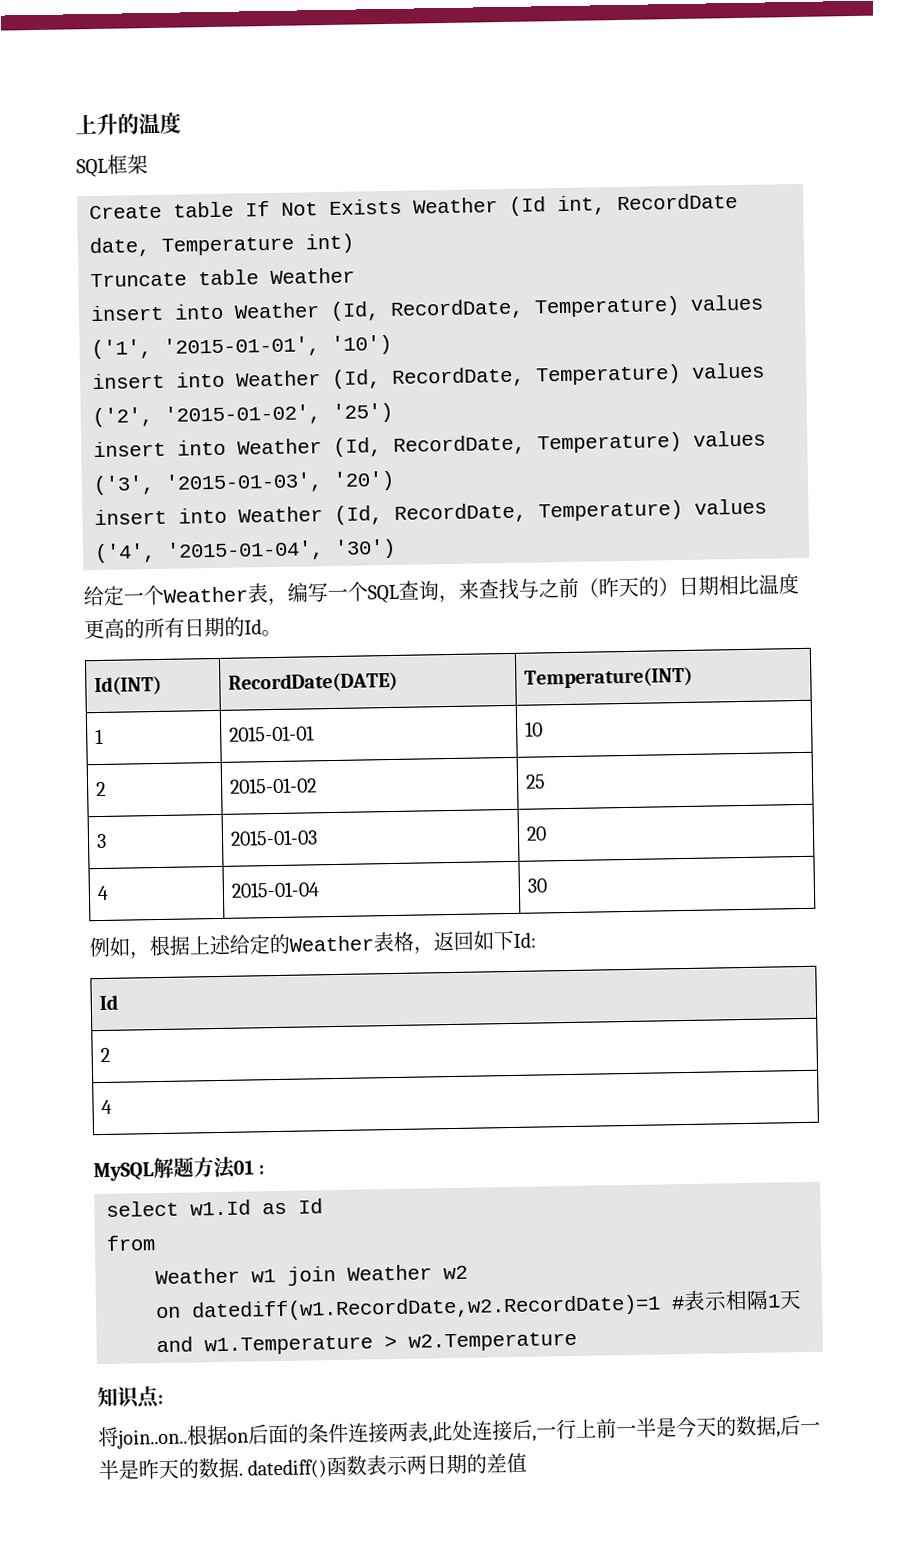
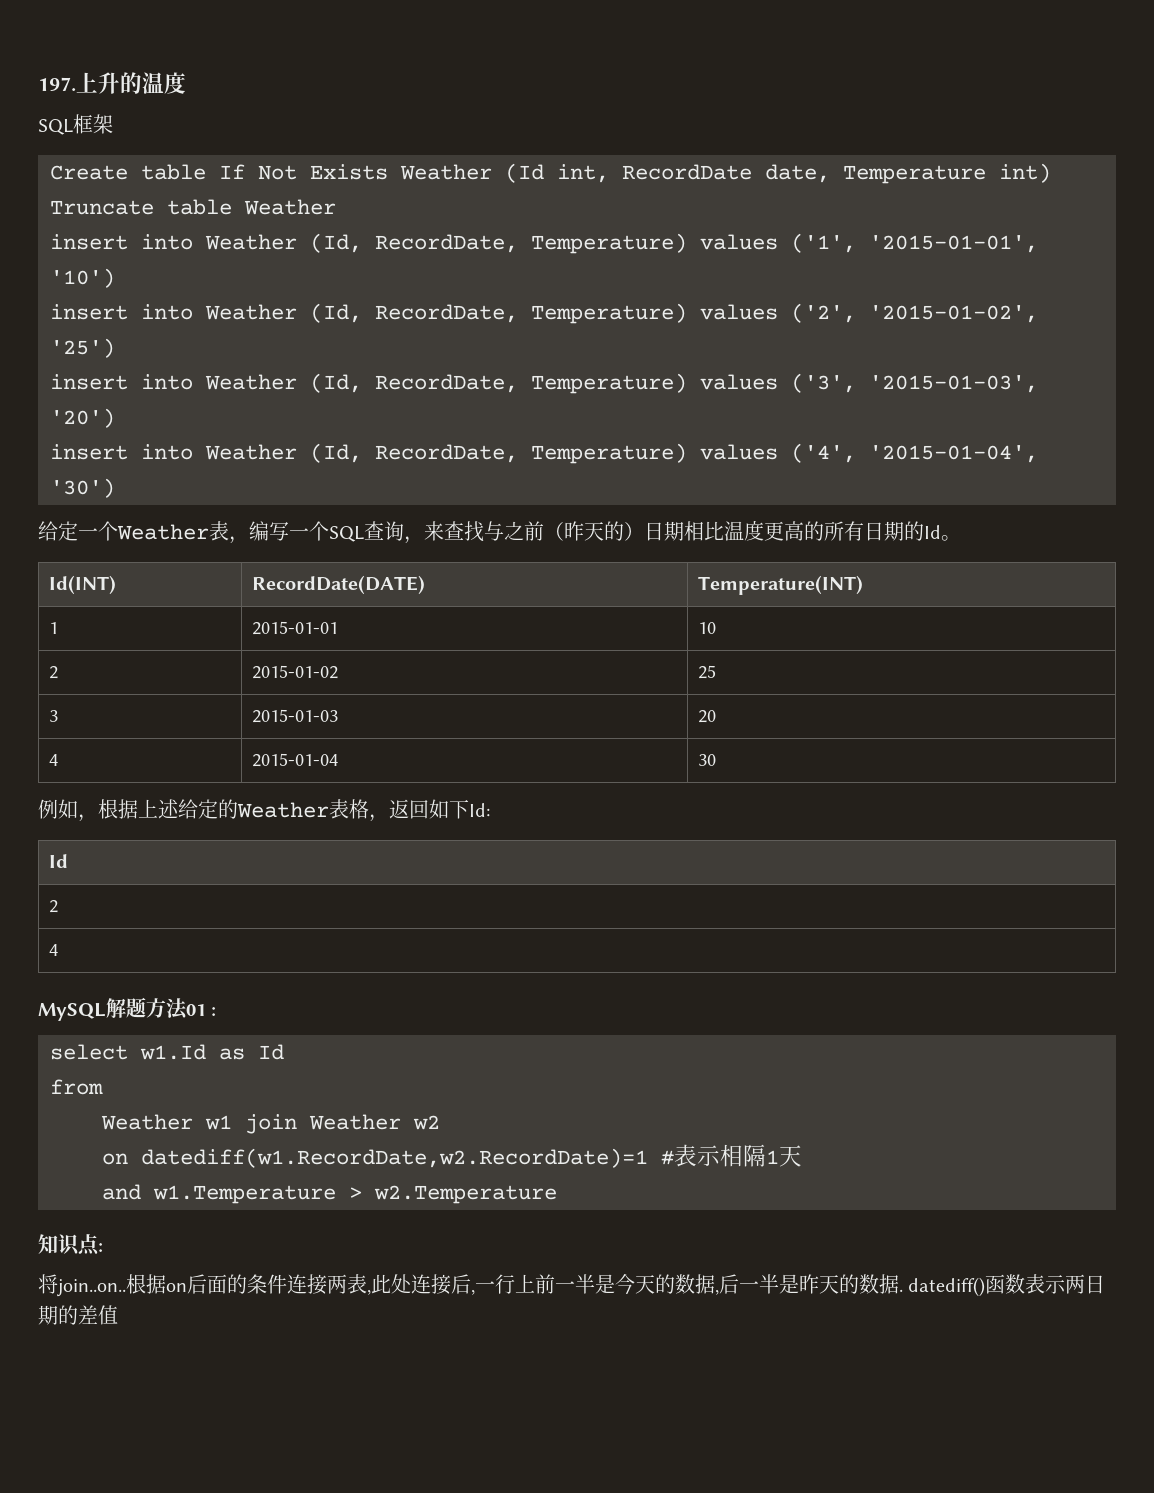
- 上升的温度
+ 197.上升的温度

